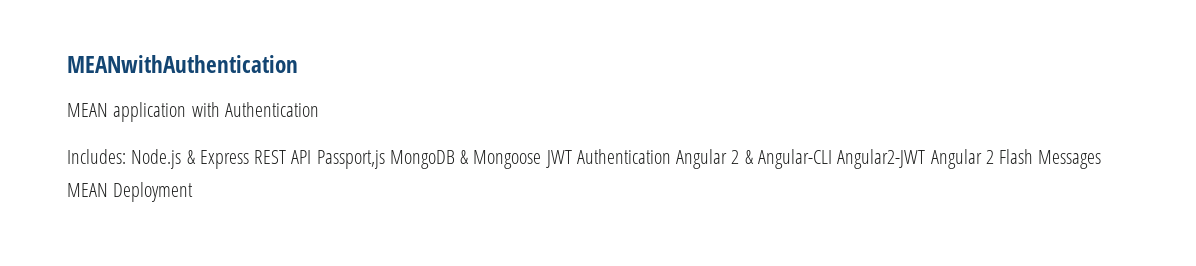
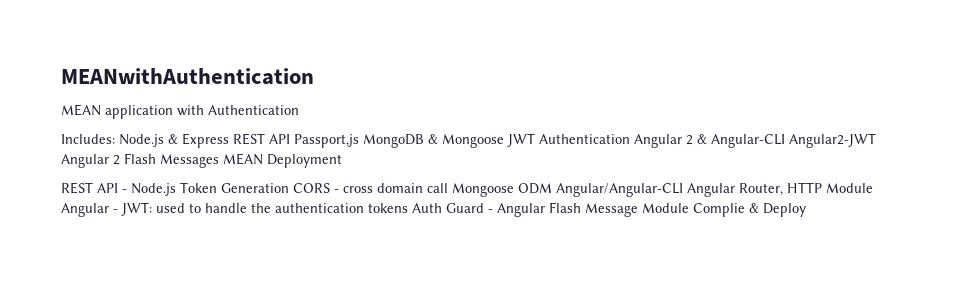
+ REST API - Node.js Token Generation CORS - cross domain call Mongoose ODM Angular/Angular-CLI Angular Router, HTTP Module Angular - JWT: used to handle the authentication tokens Auth Guard - Angular Flash Message Module Complie & Deploy

